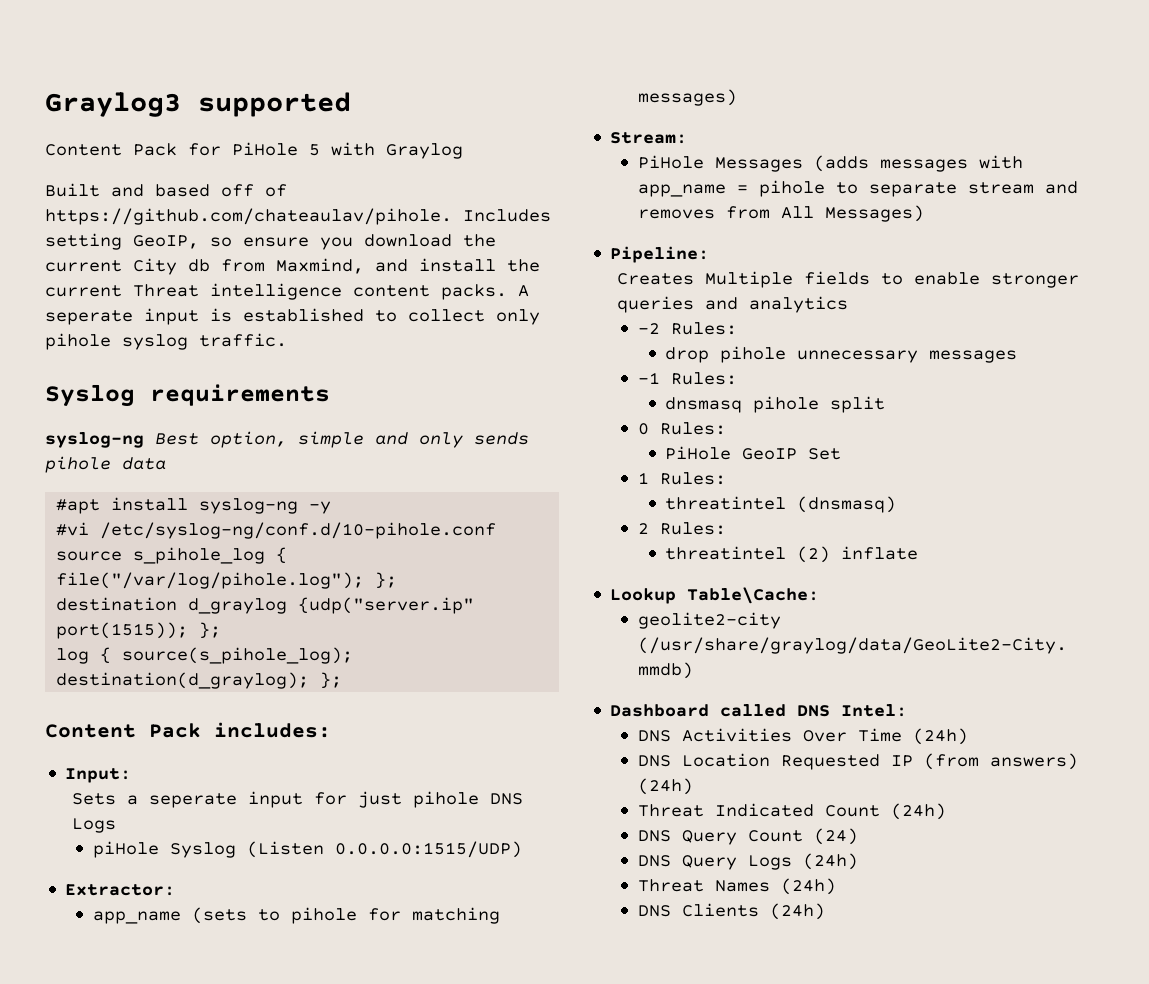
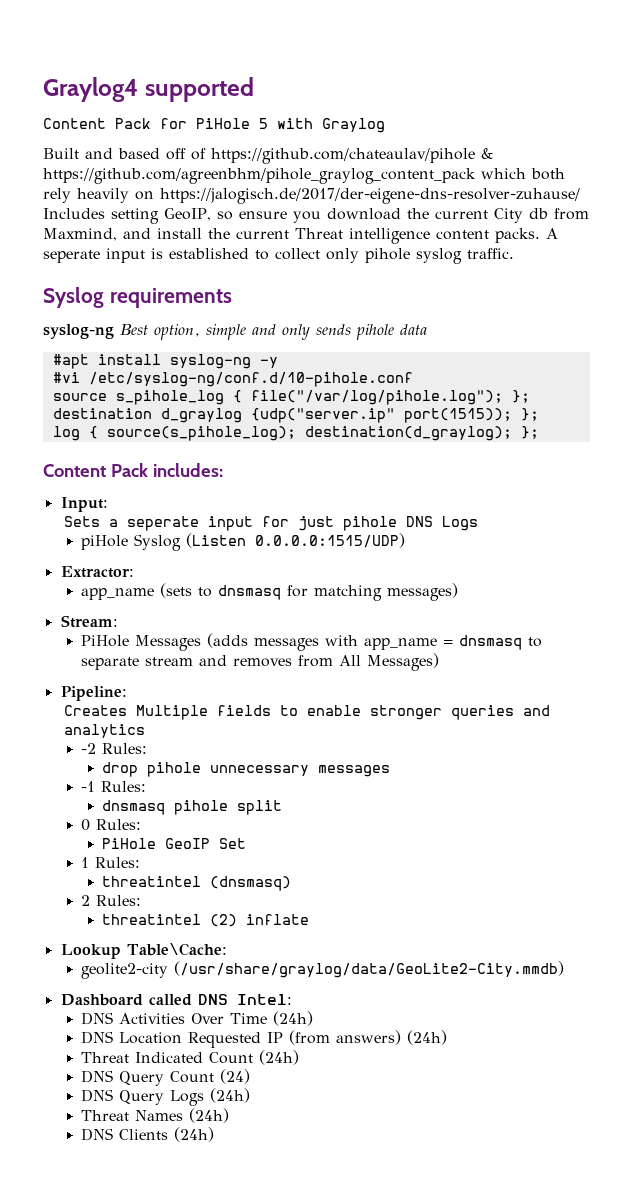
- Graylog3 supported
+ Graylog4 supported
- Built and based off of https://github.com/chateaulav/pihole. Includes setting GeoIP, so ensure you download the current City db from Maxmind, and install the current Threat intelligence content packs.
+ Built and based off of https://github.com/chateaulav/pihole & https://github.com/agreenbhm/pihole_graylog_content_pack which both rely heavily on https://jalogisch.de/2017/der-eigene-dns-resolver-zuhause/ Includes setting GeoIP, so ensure you download the current City db from Maxmind, and install the current Threat intelligence content packs.
- app_name (sets to pihole for matching messages)
+ app_name (sets to dnsmasq for matching messages)
- PiHole Messages (adds messages with app_name = pihole to separate stream and removes from All Messages)
+ PiHole Messages (adds messages with app_name = dnsmasq to separate stream and removes from All Messages)

